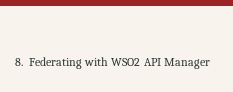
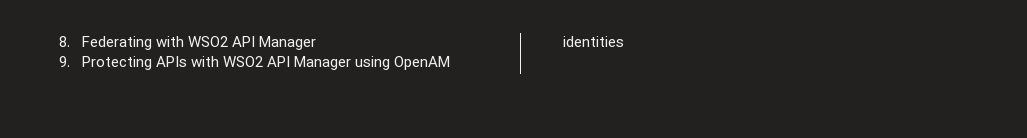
+ 9. Protecting APIs with WSO2 API Manager using OpenAM identities

